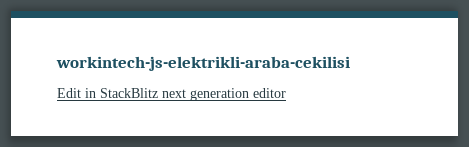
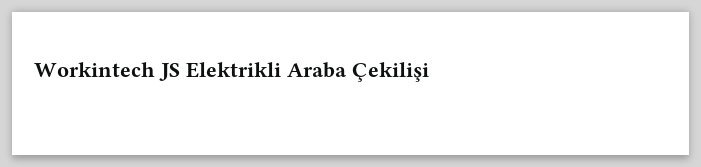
- workintech-js-elektrikli-araba-cekilisi
- Edit in StackBlitz next generation editor
+ Workintech JS Elektrikli Araba Çekilişi

